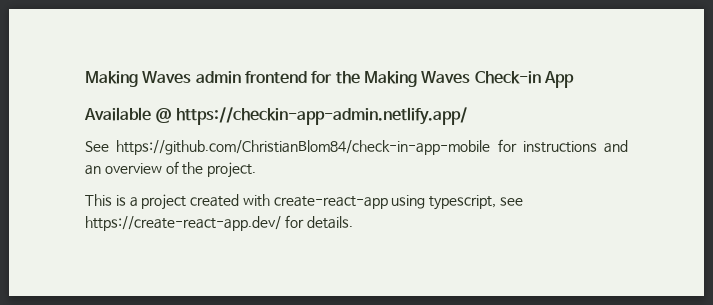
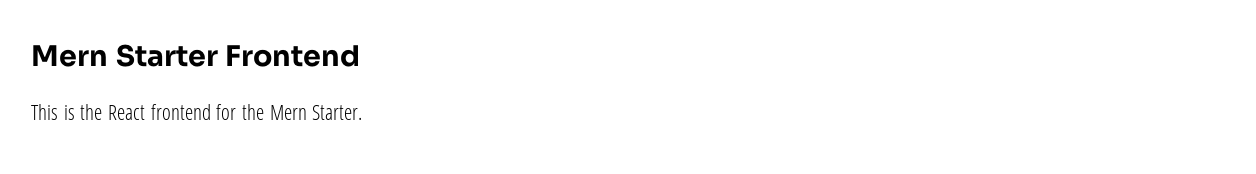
- Making Waves admin frontend for the Making Waves Check-in App
- Available @ https://checkin-app-admin.netlify.app/
- See https://github.com/ChristianBlom84/check-in-app-mobile for instructions and an overview of the project.
- This is a project created with create-react-app using typescript, see https://create-react-app.dev/ for details.
+ Mern Starter Frontend
+ This is the React frontend for the Mern Starter.

